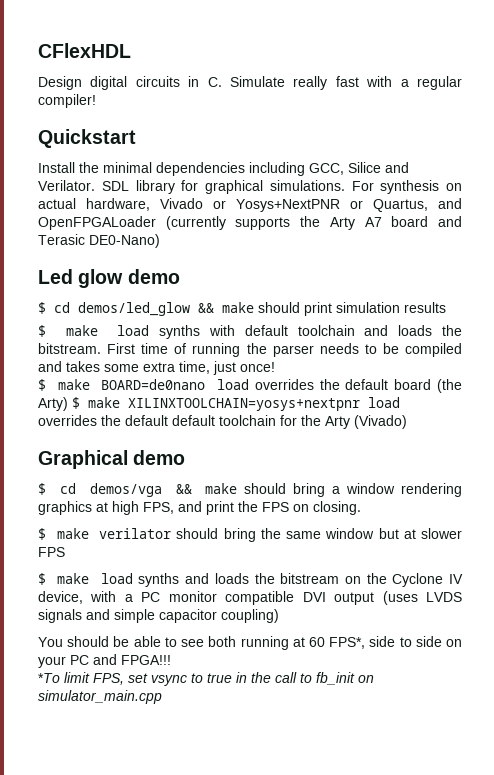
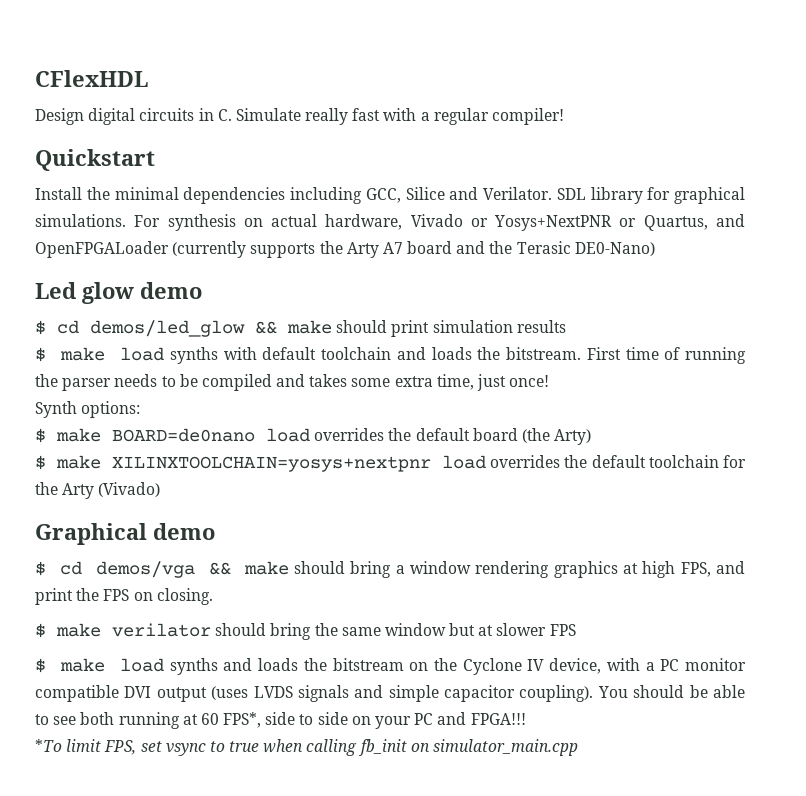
- For synthesis on actual hardware, Vivado or Yosys+NextPNR or Quartus, and OpenFPGALoader (currently supports the Arty A7 board and Terasic DE0-Nano)
+ For synthesis on actual hardware, Vivado or Yosys+NextPNR or Quartus, and OpenFPGALoader (currently supports the Arty A7 board and the Terasic DE0-Nano)
+ Synth options:
- $ make BOARD=de0nano load overrides the default board (the Arty) $ make XILINXTOOLCHAIN=yosys+nextpnr load overrides the default default toolchain for the Arty (Vivado)
+ $ make BOARD=de0nano load overrides the default board (the Arty)
+ $ make XILINXTOOLCHAIN=yosys+nextpnr load overrides the default toolchain for the Arty (Vivado)
- $ make load synths and loads the bitstream on the Cyclone IV device, with a PC monitor compatible DVI output (uses LVDS signals and simple capacitor coupling)
- You should be able to see both running at 60 FPS*, side to side on your PC and FPGA!!!
+ $ make load synths and loads the bitstream on the Cyclone IV device, with a PC monitor compatible DVI output (uses LVDS signals and simple capacitor coupling). You should be able to see both running at 60 FPS*, side to side on your PC and FPGA!!!
- *To limit FPS, set vsync to true in the call to fb_init on simulator_main.cpp
+ *To limit FPS, set vsync to true when calling fb_init on simulator_main.cpp

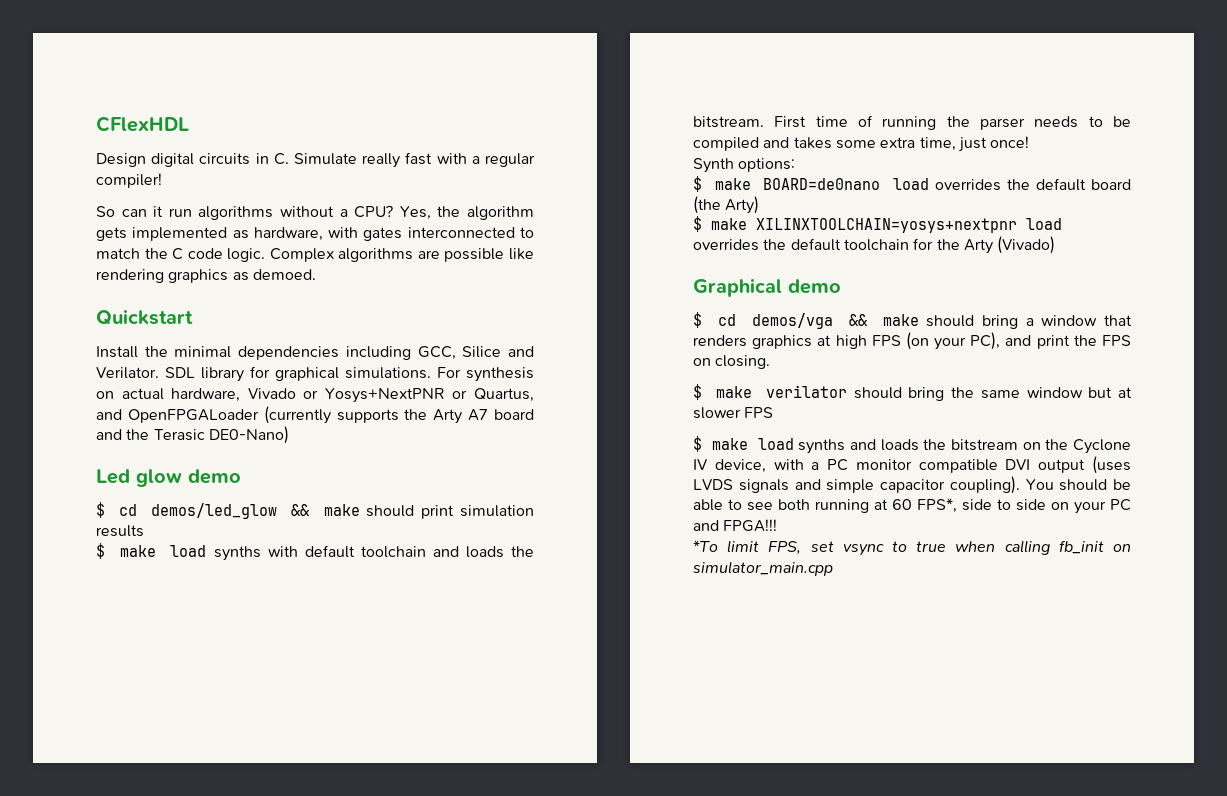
+ So can it run algorithms without a CPU? Yes, the algorithm gets implemented as hardware, with gates interconnected to match the C code logic. Complex algorithms are possible like rendering graphics as demoed.
- $ cd demos/vga && make should bring a window rendering graphics at high FPS, and print the FPS on closing.
+ $ cd demos/vga && make should bring a window that renders graphics at high FPS (on your PC), and print the FPS on closing.

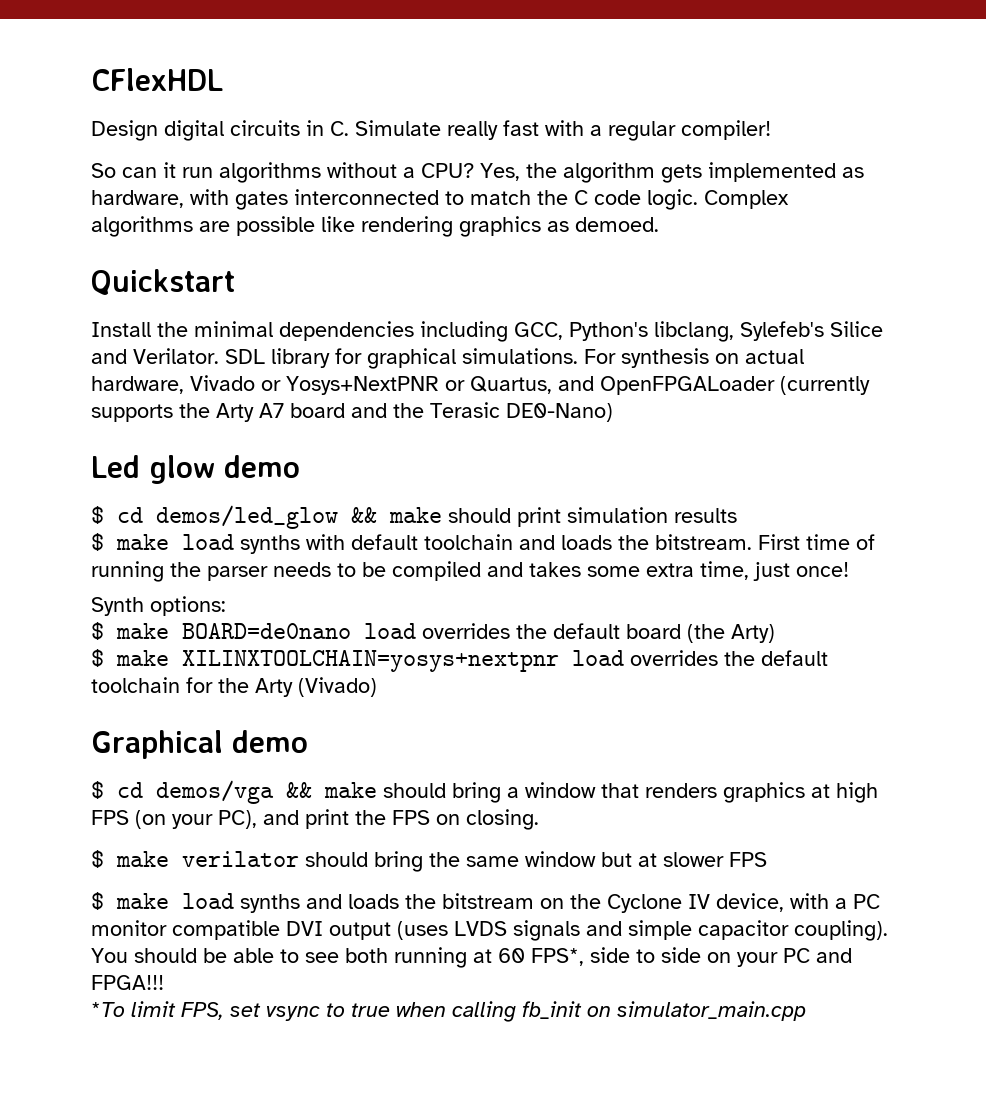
- Install the minimal dependencies including GCC, Silice and Verilator.
+ Install the minimal dependencies including GCC, Python's libclang, Sylefeb's Silice and Verilator.

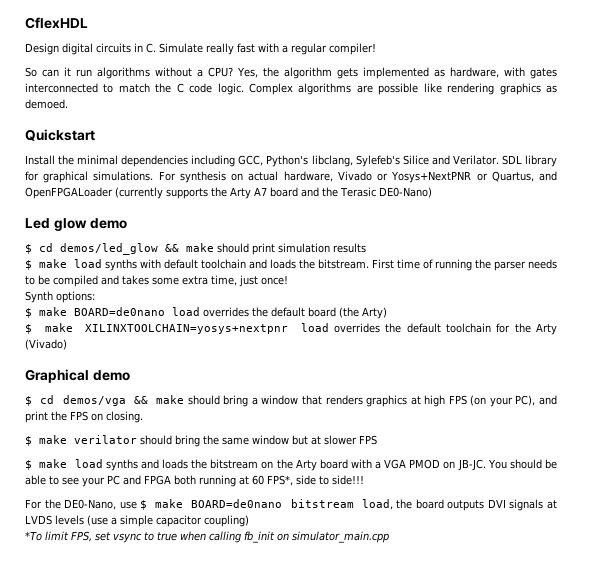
- CFlexHDL
+ CflexHDL
- $ make load synths and loads the bitstream on the Cyclone IV device, with a PC monitor compatible DVI output (uses LVDS signals and simple capacitor coupling).
+ $ make load synths and loads the bitstream on the Arty board with a VGA PMOD on JB-JC.
- You should be able to see both running at 60 FPS*, side to side on your PC and FPGA!!!
+ You should be able to see your PC and FPGA both running at 60 FPS*, side to side!!!
+ For the DE0-Nano, use $ make BOARD=de0nano bitstream load, the board outputs DVI signals at LVDS levels (use a simple capacitor coupling)

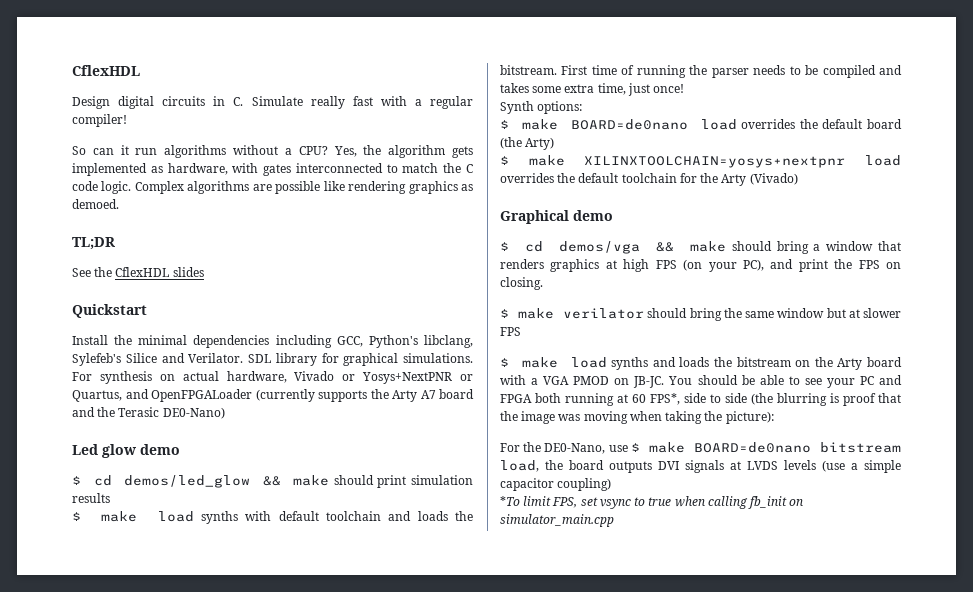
+ TL;DR
+ See the CflexHDL slides
- You should be able to see your PC and FPGA both running at 60 FPS*, side to side!!!
+ You should be able to see your PC and FPGA both running at 60 FPS*, side to side (the blurring is proof that the image was moving when taking the picture):

